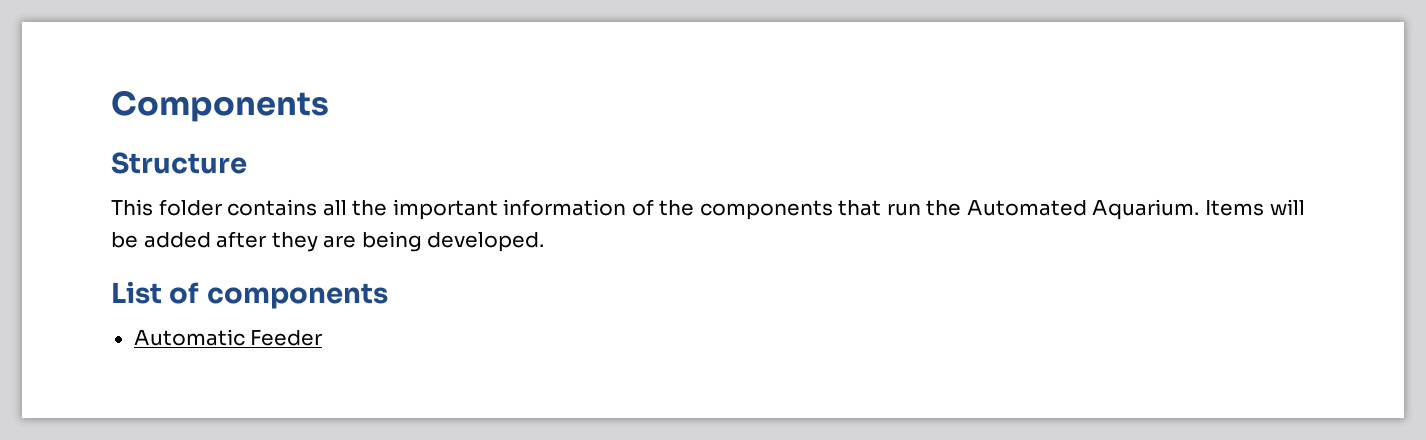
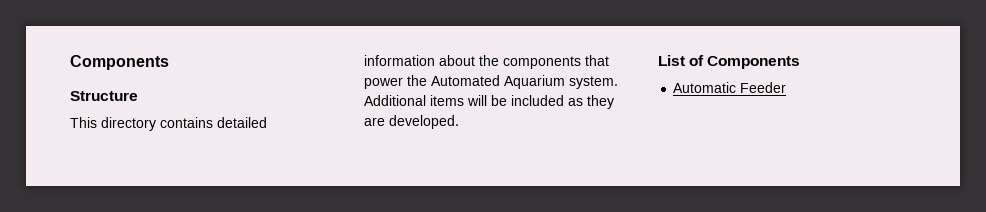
- This folder contains all the important information of the components that run the Automated Aquarium. Items will be added after they are being developed.
+ This directory contains detailed information about the components that power the Automated Aquarium system. Additional items will be included as they are developed.
- List of components
+ List of Components

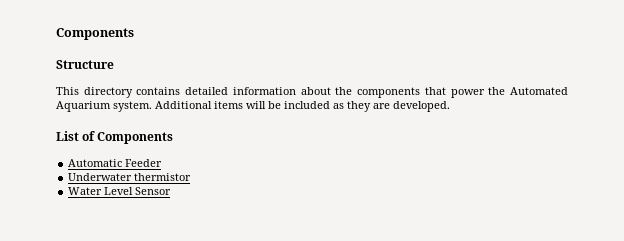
+ Underwater thermistor
+ Water Level Sensor

